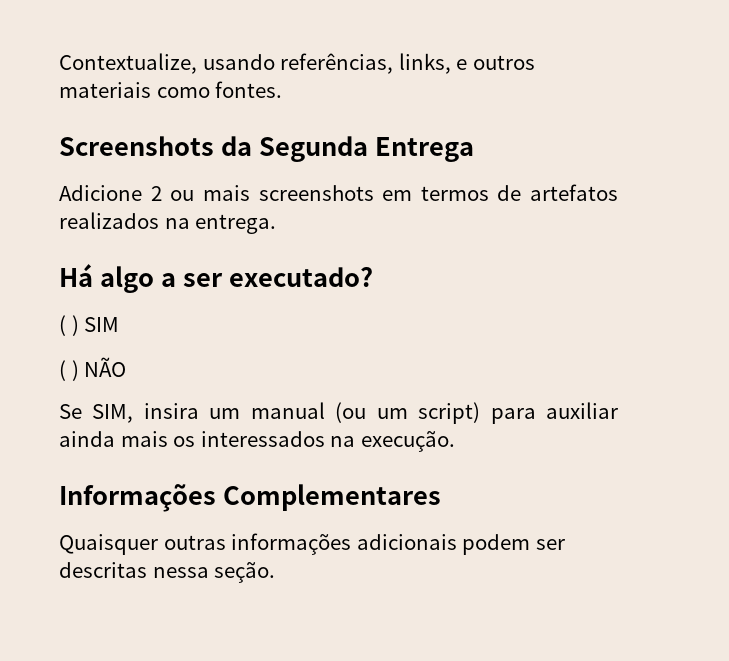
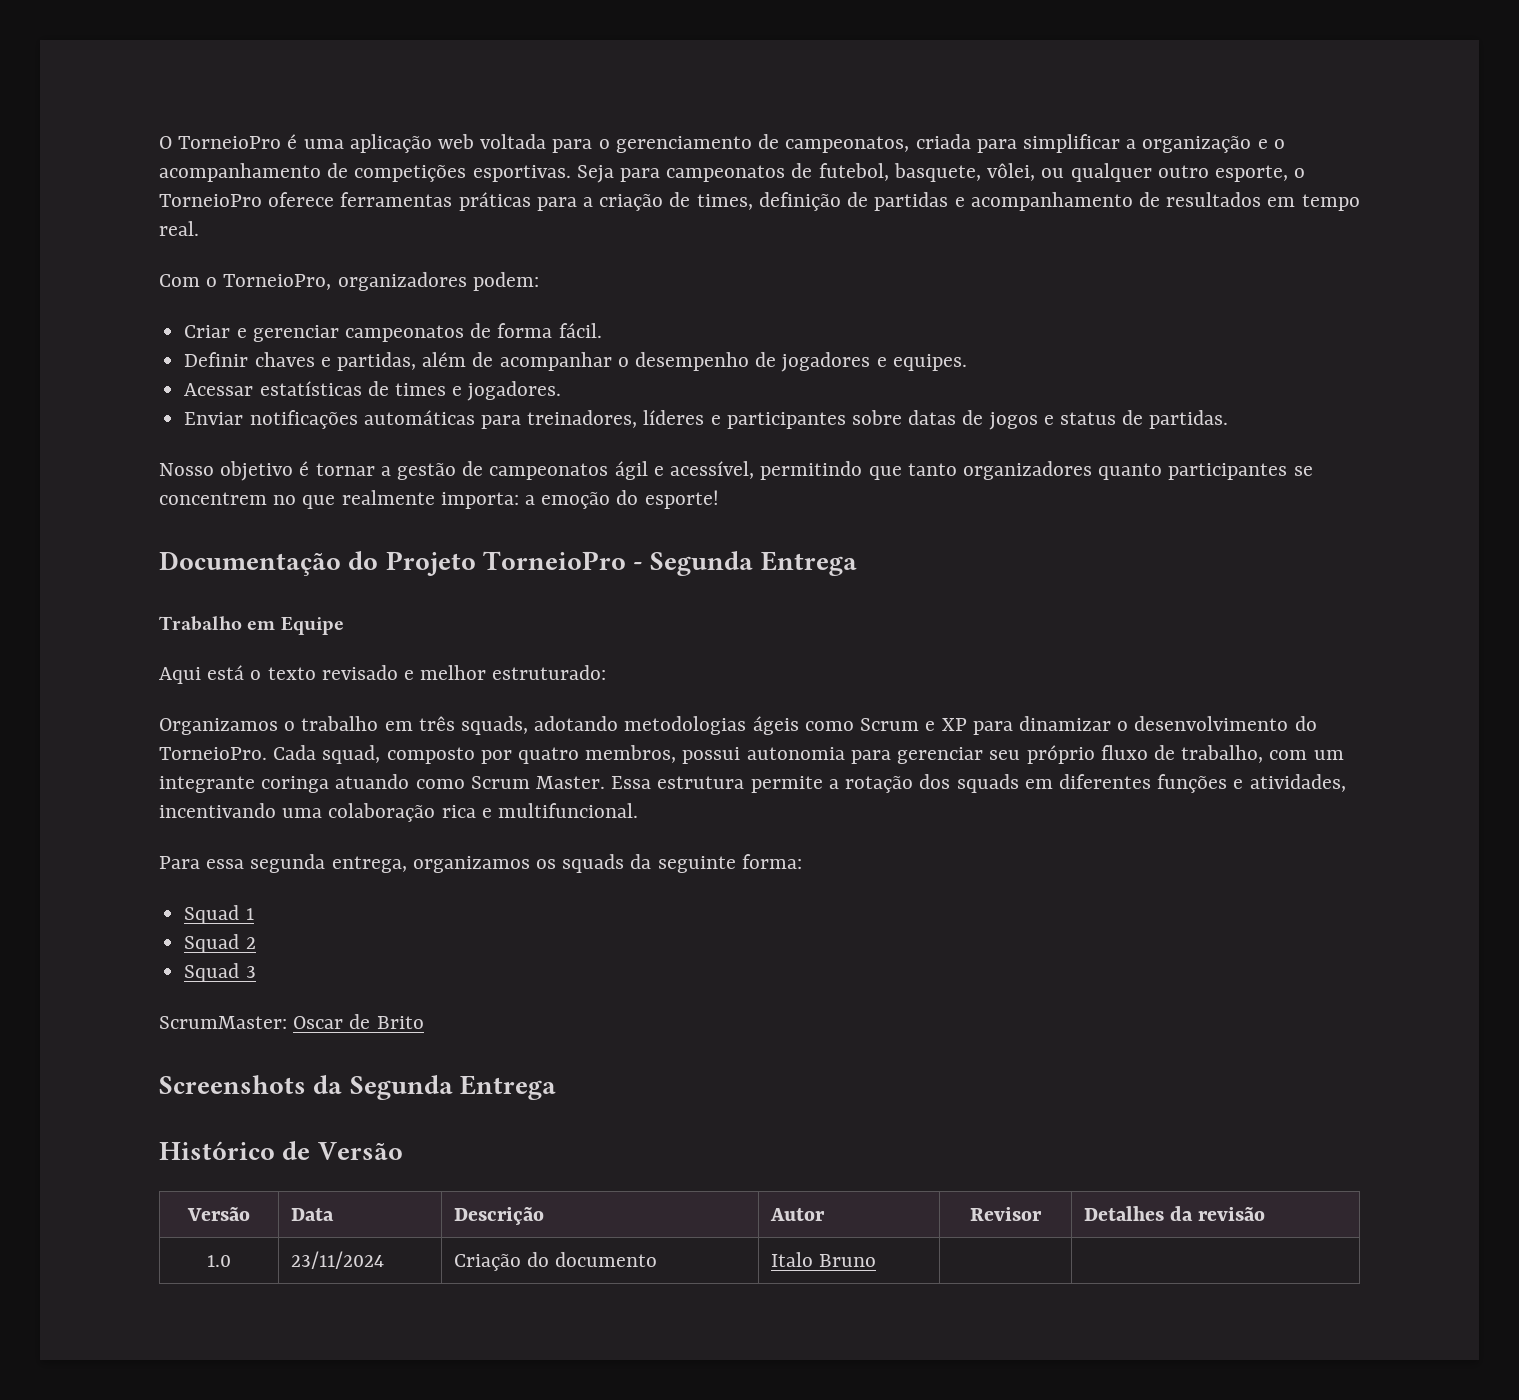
- Contextualize, usando referências, links, e outros materiais como fontes.
+ O TorneioPro é uma aplicação web voltada para o gerenciamento de campeonatos, criada para simplificar a organização e o acompanhamento de competições esportivas. Seja para campeonatos de futebol, basquete, vôlei, ou qualquer outro esporte, o TorneioPro oferece ferramentas práticas para a criação de times, definição de partidas e acompanhamento de resultados em tempo real.
+ Com o TorneioPro, organizadores podem:
+ Criar e gerenciar campeonatos de forma fácil.
+ Definir chaves e partidas, além de acompanhar o desempenho de jogadores e equipes.
+ Acessar estatísticas de times e jogadores.
+ Enviar notificações automáticas para treinadores, líderes e participantes sobre datas de jogos e status de partidas.
+ Nosso objetivo é tornar a gestão de campeonatos ágil e acessível, permitindo que tanto organizadores quanto participantes se concentrem no que realmente importa: a emoção do esporte!
+ Documentação do Projeto TorneioPro - Segunda Entrega
+ Trabalho em Equipe
+ Aqui está o texto revisado e melhor estruturado:
+ Organizamos o trabalho em três squads, adotando metodologias ágeis como Scrum e XP para dinamizar o desenvolvimento do TorneioPro. Cada squad, composto por quatro membros, possui autonomia para gerenciar seu próprio fluxo de trabalho, com um integrante coringa atuando como Scrum Master. Essa estrutura permite a rotação dos squads em diferentes funções e atividades, incentivando uma colaboração rica e multifuncional.
+ Para essa segunda entrega, organizamos os squads da seguinte forma:
+ Squad 1
+ Squad 2
+ Squad 3
+ ScrumMaster: Oscar de Brito
  Screenshots da Segunda Entrega
- Adicione 2 ou mais screenshots em termos de artefatos realizados na entrega.
- Há algo a ser executado?
- ( ) SIM
- ( ) NÃO
- Se SIM, insira um manual (ou um script) para auxiliar ainda mais os interessados na execução.
- Informações Complementares
- Quaisquer outras informações adicionais podem ser descritas nessa seção.
+ Histórico de Versão
+ Versão | Data | Descrição | Autor | Revisor | Detalhes da revisão
+ 1.0 | 23/11/2024 | Criação do documento | Italo Bruno | |

